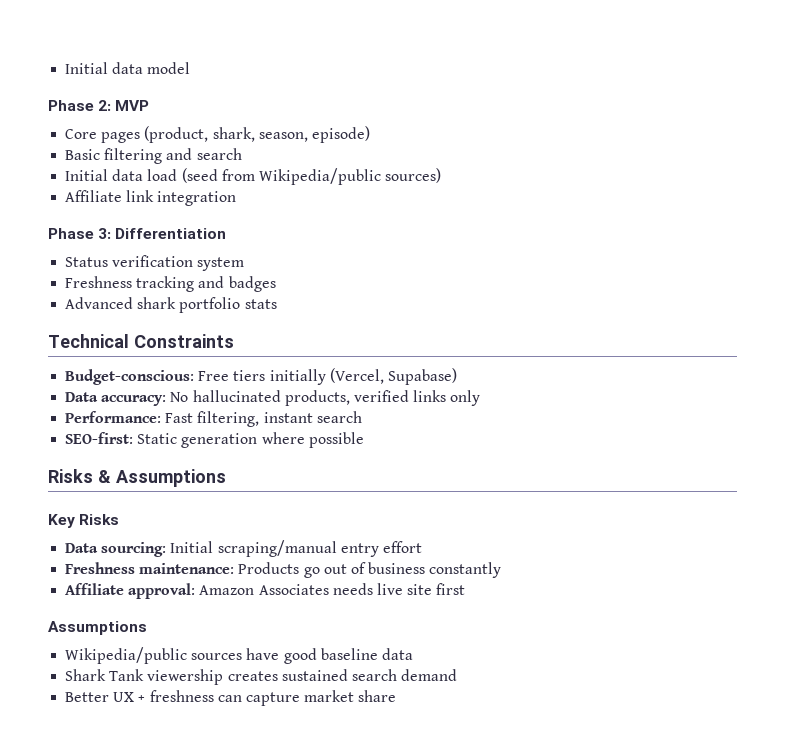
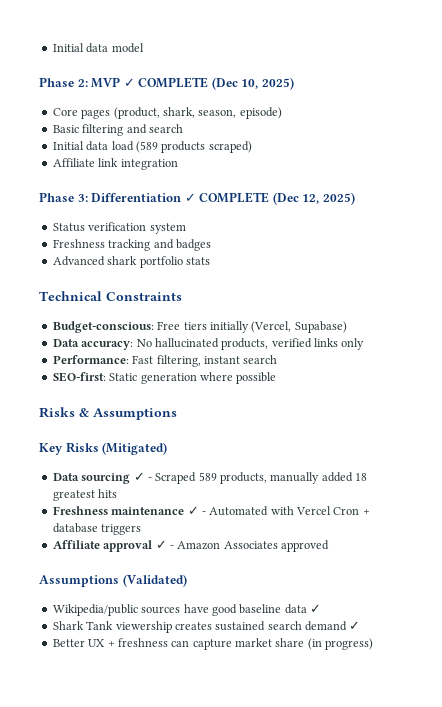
- Phase 2: MVP
+ Phase 2: MVP ✓ COMPLETE (Dec 10, 2025)
- Initial data load (seed from Wikipedia/public sources)
+ Initial data load (589 products scraped)
- Phase 3: Differentiation
+ Phase 3: Differentiation ✓ COMPLETE (Dec 12, 2025)
- Key Risks
- Data sourcing: Initial scraping/manual entry effort
- Freshness maintenance: Products go out of business constantly
- Affiliate approval: Amazon Associates needs live site first
- Assumptions
+ Key Risks (Mitigated)
+ Data sourcing ✓ - Scraped 589 products, manually added 18 greatest hits
+ Freshness maintenance ✓ - Automated with Vercel Cron + database triggers
+ Affiliate approval ✓ - Amazon Associates approved
+ Assumptions (Validated)
- Wikipedia/public sources have good baseline data
+ Wikipedia/public sources have good baseline data ✓
- Shark Tank viewership creates sustained search demand
+ Shark Tank viewership creates sustained search demand ✓
- Better UX + freshness can capture market share
+ Better UX + freshness can capture market share (in progress)

